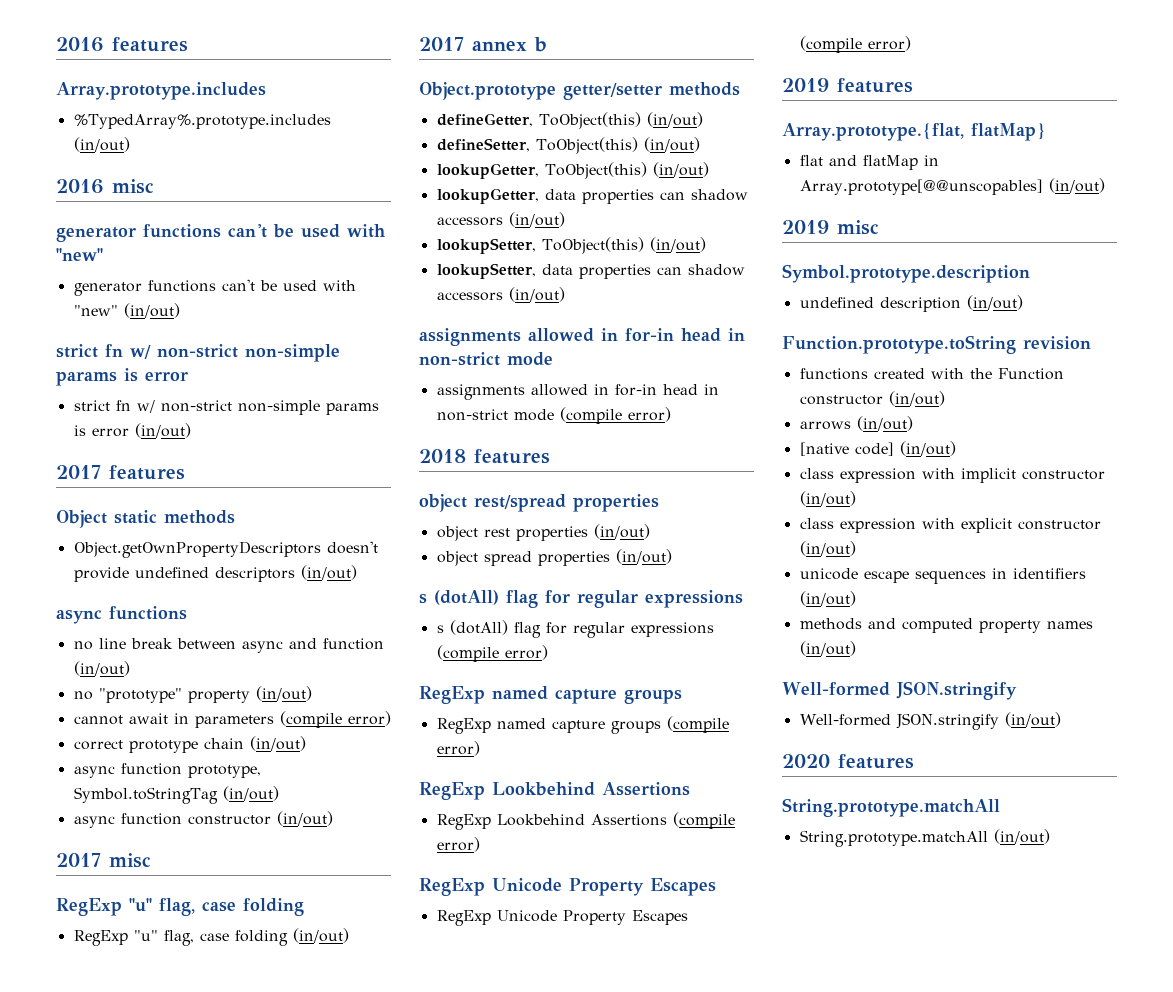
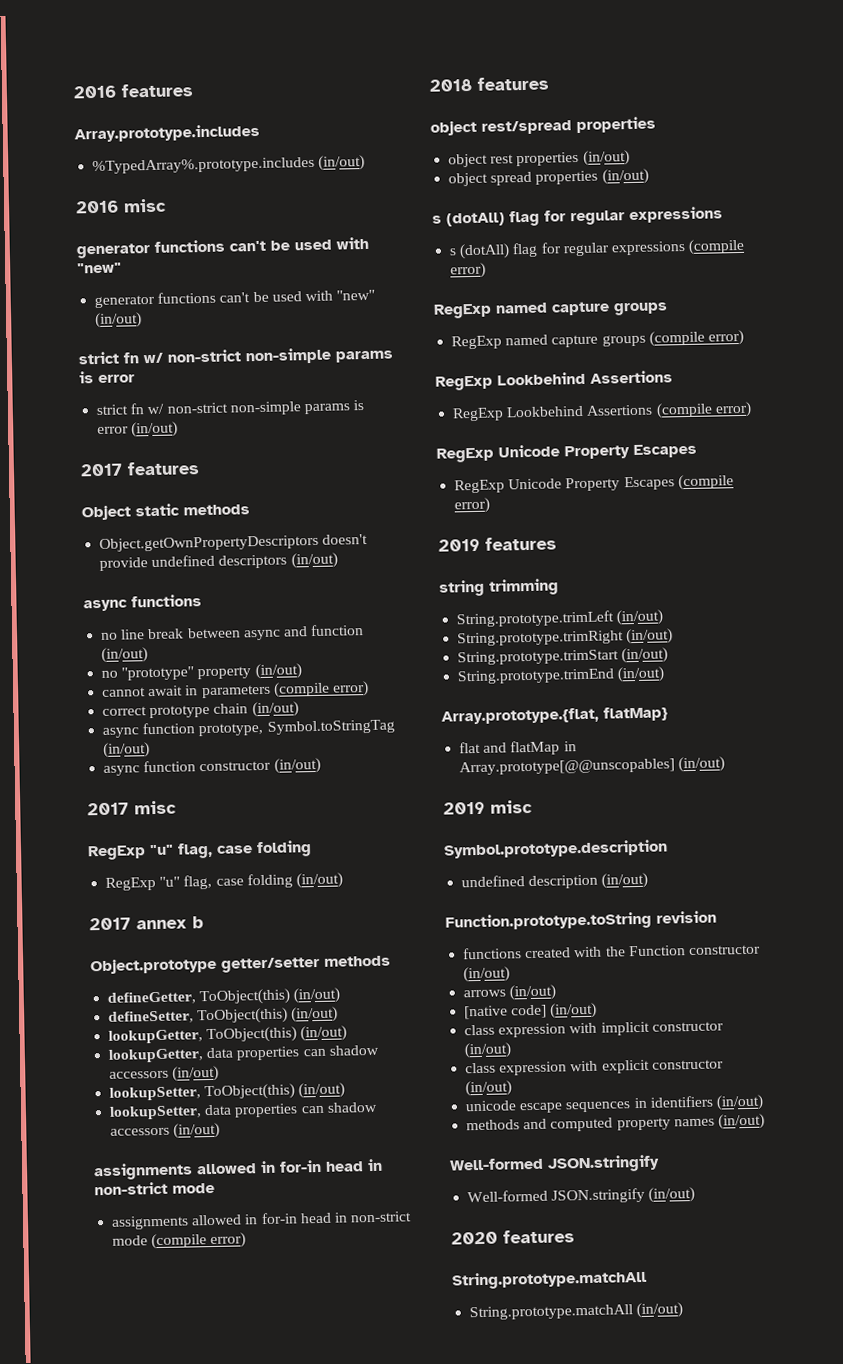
+ string trimming
+ String.prototype.trimLeft (in/out)
+ String.prototype.trimRight (in/out)
+ String.prototype.trimStart (in/out)
+ String.prototype.trimEnd (in/out)

